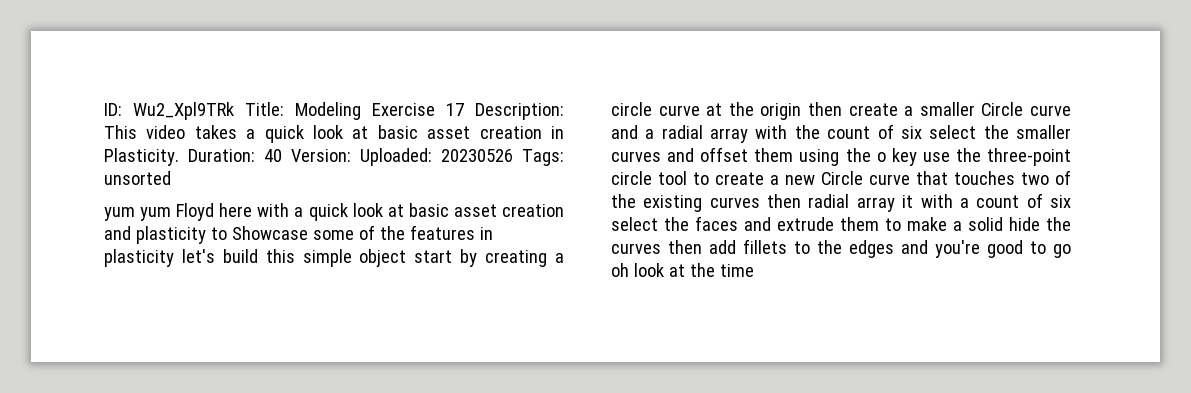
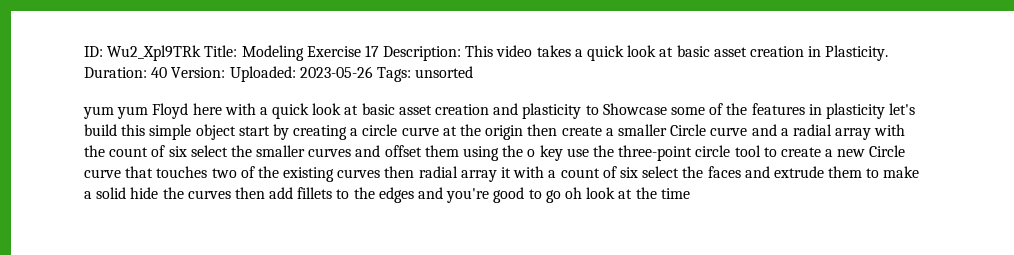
- Duration: 40 Version: Uploaded: 20230526 Tags: unsorted
+ Duration: 40 Version: Uploaded: 2023-05-26 Tags: unsorted

